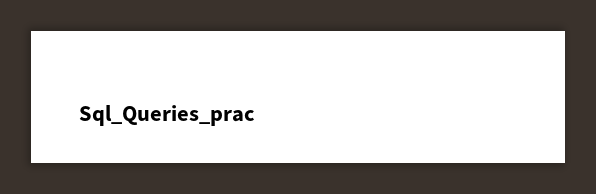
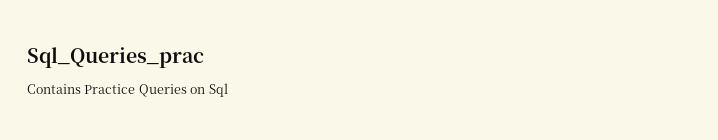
+ Contains Practice Queries on Sql

